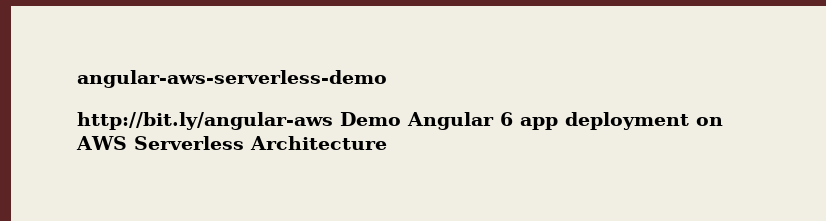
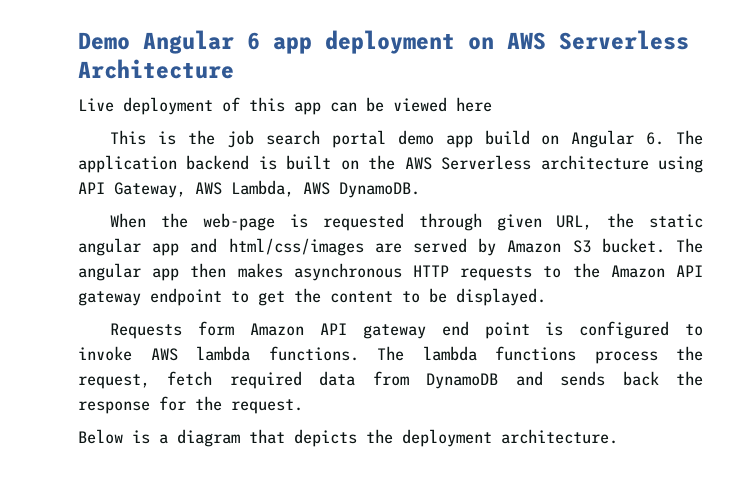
- angular-aws-serverless-demo
- http://bit.ly/angular-aws Demo Angular 6 app deployment on AWS Serverless Architecture
+ Demo Angular 6 app deployment on AWS Serverless Architecture
+ Live deployment of this app can be viewed here
+ This is the job search portal demo app build on Angular 6. The application backend is built on the AWS Serverless architecture using API Gateway, AWS Lambda, AWS DynamoDB.
+ When the web-page is requested through given URL, the static angular app and html/css/images are served by Amazon S3 bucket. The angular app then makes asynchronous HTTP requests to the Amazon API gateway endpoint to get the content to be displayed.
+ Requests form Amazon API gateway end point is configured to invoke AWS lambda functions. The lambda functions process the request, fetch required data from DynamoDB and sends back the response for the request.
+ Below is a diagram that depicts the deployment architecture.

